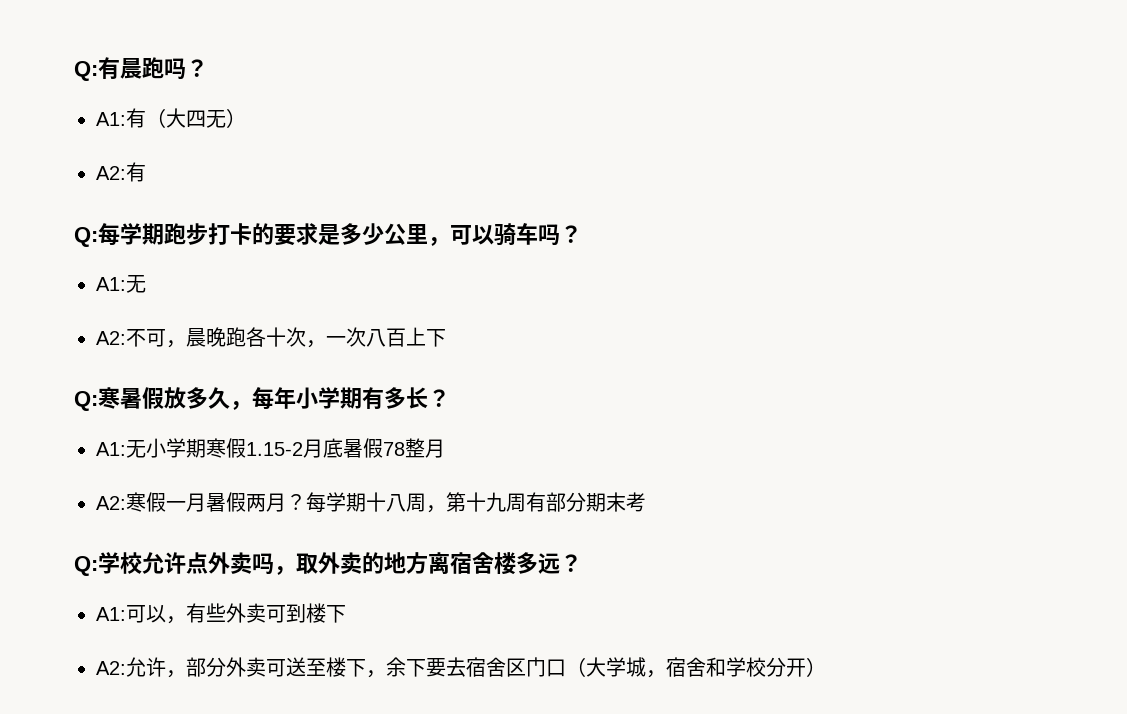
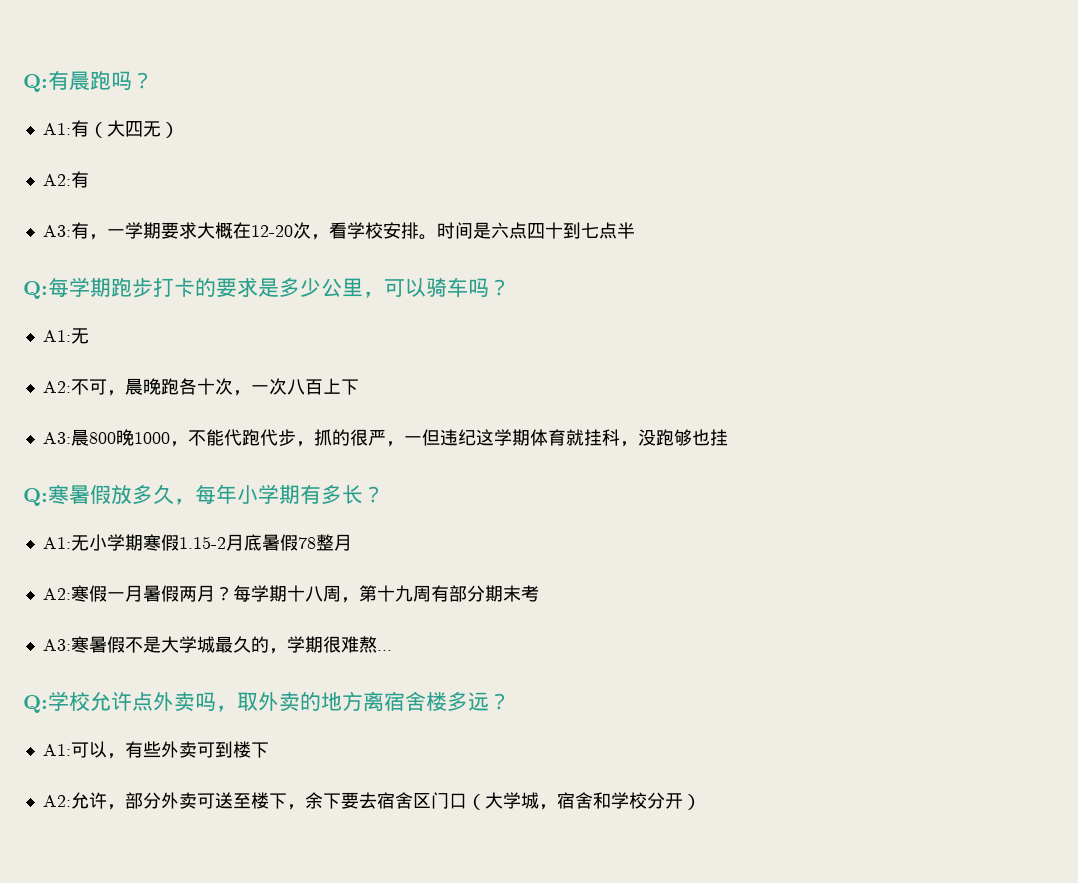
+ A3:有，一学期要求大概在12-20次，看学校安排。时间是六点四十到七点半
+ A3:晨800晚1000，不能代跑代步，抓的很严，一但违纪这学期体育就挂科，没跑够也挂
+ A3:寒暑假不是大学城最久的，学期很难熬...

